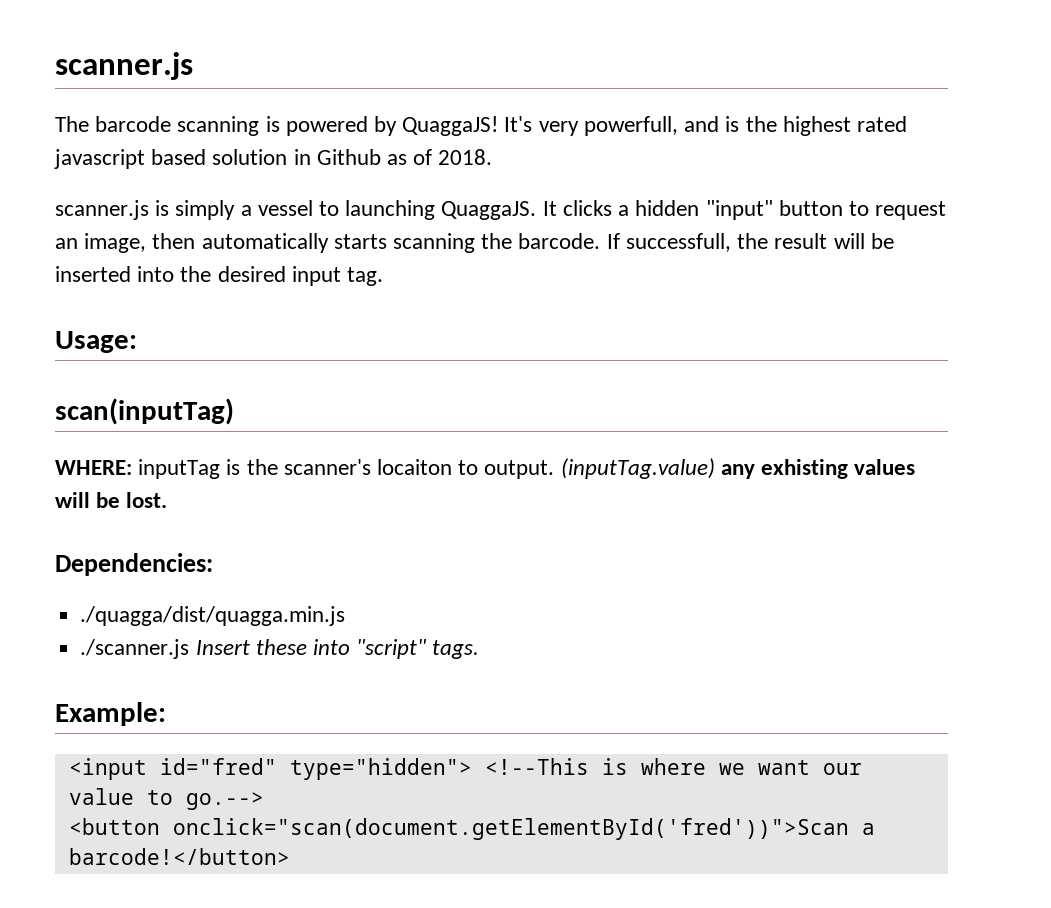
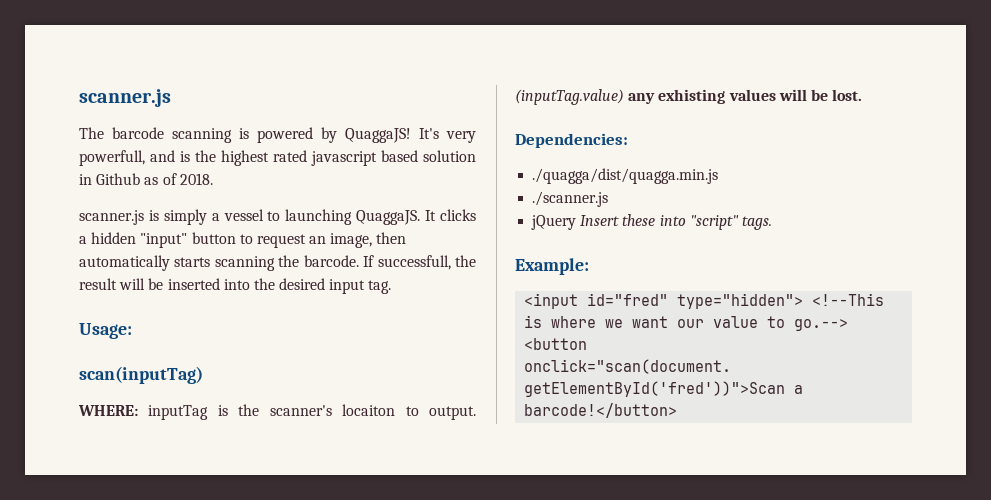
- ./scanner.js Insert these into "script" tags.
+ ./scanner.js
+ jQuery Insert these into "script" tags.

